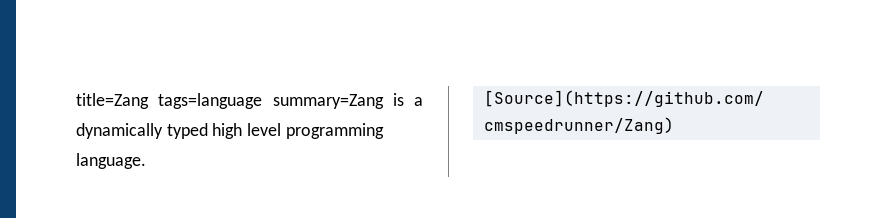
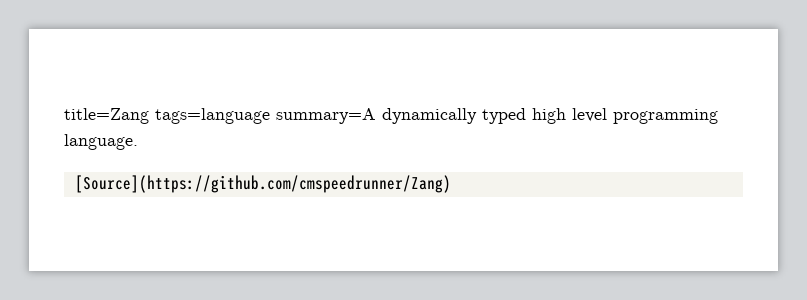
- title=Zang tags=language summary=Zang is a dynamically typed high level programming language.
+ title=Zang tags=language summary=A dynamically typed high level programming language.

